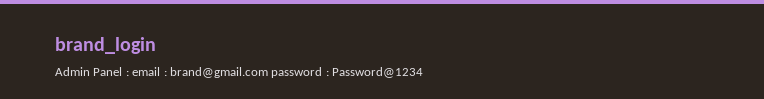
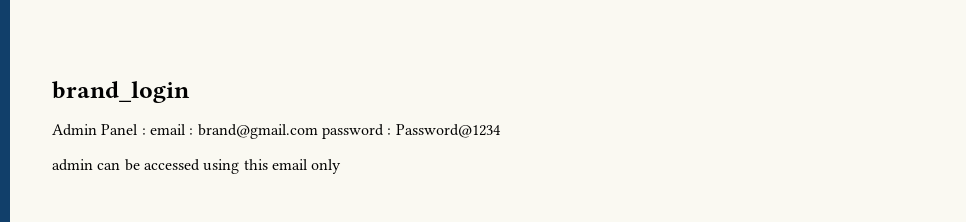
+ admin can be accessed using this email only

